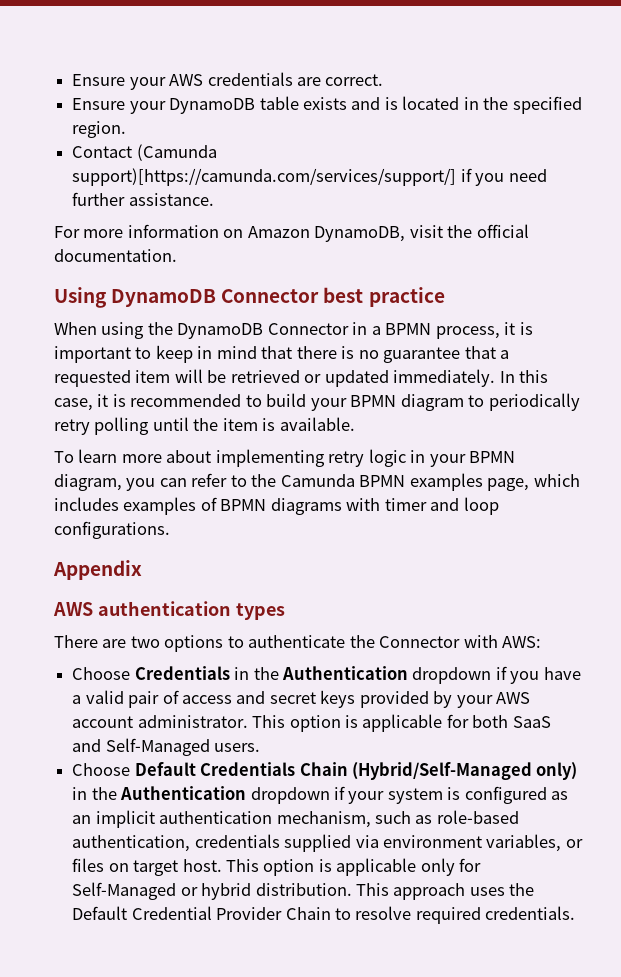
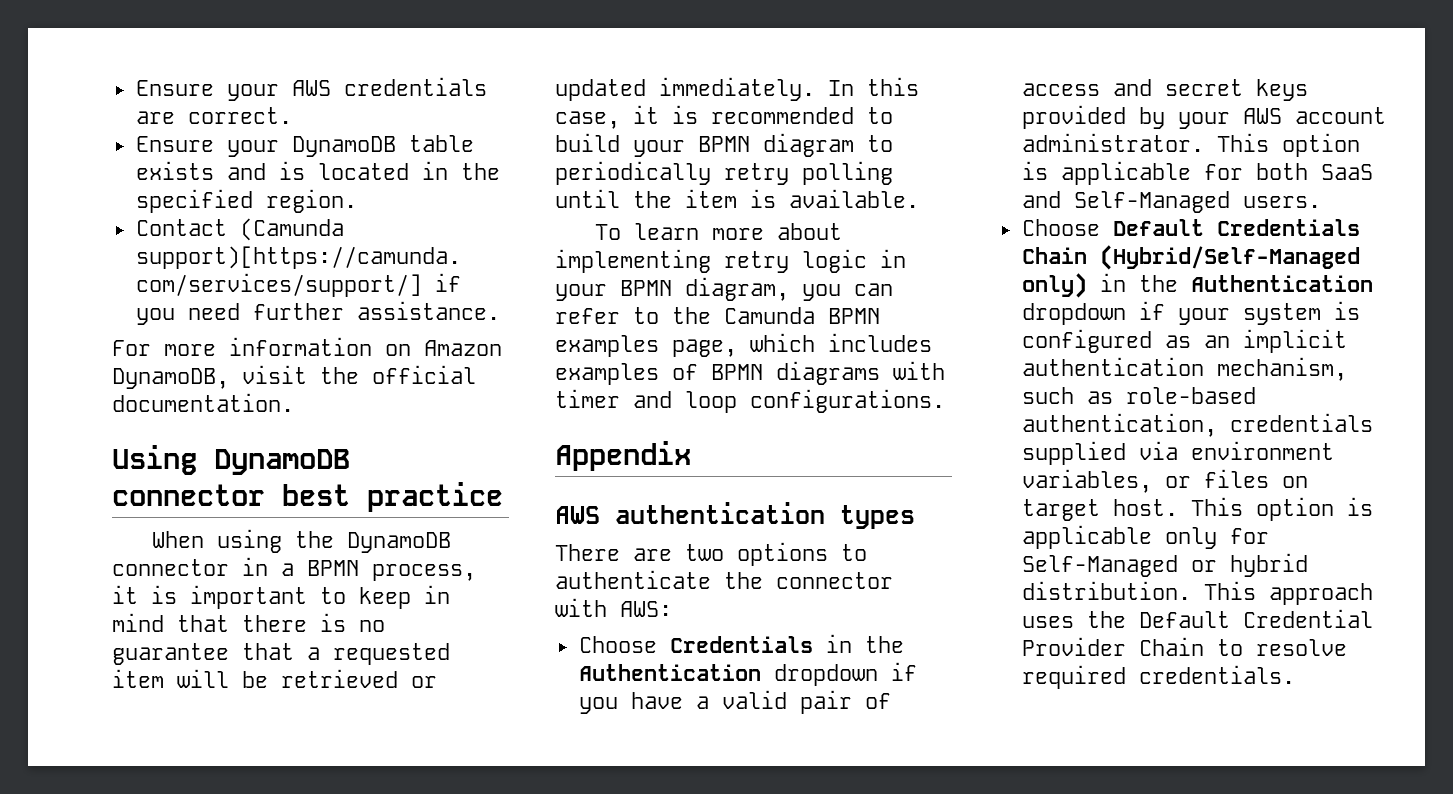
- Using DynamoDB Connector best practice
+ Using DynamoDB connector best practice
- When using the DynamoDB Connector in a BPMN process, it is important to keep in mind that there is no guarantee that a requested item will be retrieved or updated immediately.
+ When using the DynamoDB connector in a BPMN process, it is important to keep in mind that there is no guarantee that a requested item will be retrieved or updated immediately.
- There are two options to authenticate the Connector with AWS:
+ There are two options to authenticate the connector with AWS:

